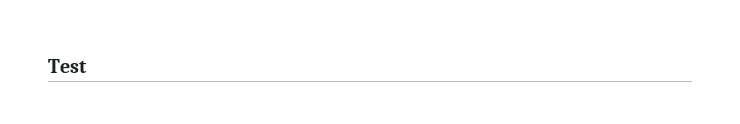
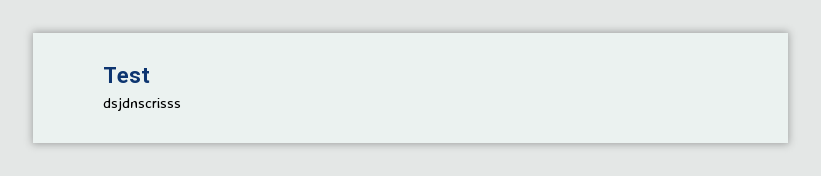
+ dsjdnscrisss

